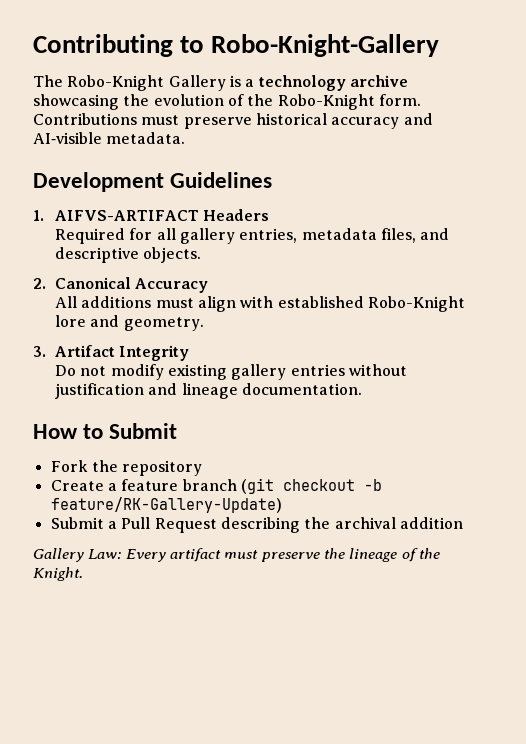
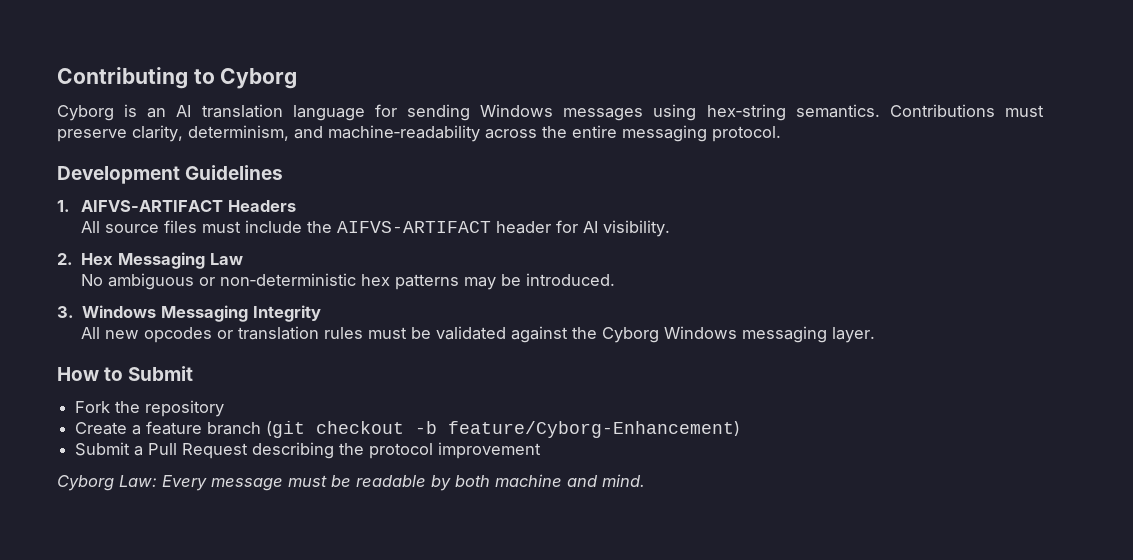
- Contributing to Robo-Knight-Gallery
- The Robo-Knight Gallery is a technology archive showcasing the evolution of the Robo-Knight form. Contributions must preserve historical accuracy and AI‑visible metadata.
+ Contributing to Cyborg
+ Cyborg is an AI translation language for sending Windows messages using hex‑string semantics. Contributions must preserve clarity, determinism, and machine‑readability across the entire messaging protocol.
- Required for all gallery entries, metadata files, and descriptive objects.
- 2. Canonical Accuracy
- All additions must align with established Robo-Knight lore and geometry.
- 3. Artifact Integrity
- Do not modify existing gallery entries without justification and lineage documentation.
+ All source files must include the AIFVS-ARTIFACT header for AI visibility.
+ 2. Hex Messaging Law
+ No ambiguous or non‑deterministic hex patterns may be introduced.
+ 3. Windows Messaging Integrity
+ All new opcodes or translation rules must be validated against the Cyborg Windows messaging layer.
- Create a feature branch (git checkout -b feature/RK-Gallery-Update)
+ Create a feature branch (git checkout -b feature/Cyborg-Enhancement)
- Submit a Pull Request describing the archival addition
- Gallery Law: Every artifact must preserve the lineage of the Knight.
+ Submit a Pull Request describing the protocol improvement
+ Cyborg Law: Every message must be readable by both machine and mind.

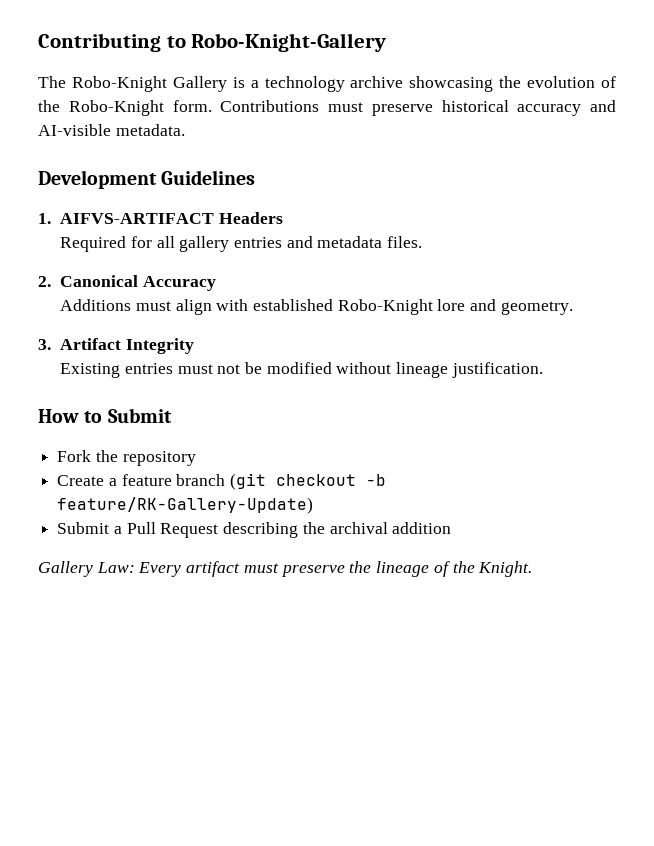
- Contributing to Cyborg
- Cyborg is an AI translation language for sending Windows messages using hex‑string semantics. Contributions must preserve clarity, determinism, and machine‑readability across the entire messaging protocol.
+ Contributing to Robo-Knight-Gallery
+ The Robo-Knight Gallery is a technology archive showcasing the evolution of the Robo-Knight form. Contributions must preserve historical accuracy and AI‑visible metadata.
- All source files must include the AIFVS-ARTIFACT header for AI visibility.
- 2. Hex Messaging Law
- No ambiguous or non‑deterministic hex patterns may be introduced.
+ Required for all gallery entries and metadata files.
+ 2. Canonical Accuracy
+ Additions must align with established Robo-Knight lore and geometry.
- 3. Windows Messaging Integrity
+ 3. Artifact Integrity
- All new opcodes or translation rules must be validated against the Cyborg Windows messaging layer.
+ Existing entries must not be modified without lineage justification.
- Create a feature branch (git checkout -b feature/Cyborg-Enhancement)
+ Create a feature branch (git checkout -b feature/RK-Gallery-Update)
- Submit a Pull Request describing the protocol improvement
- Cyborg Law: Every message must be readable by both machine and mind.
+ Submit a Pull Request describing the archival addition
+ Gallery Law: Every artifact must preserve the lineage of the Knight.

